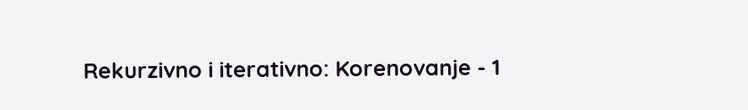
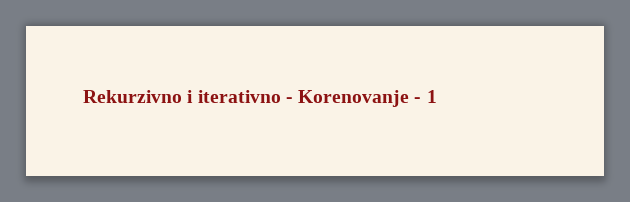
- Rekurzivno i iterativno: Korenovanje - 1
+ Rekurzivno i iterativno - Korenovanje - 1

